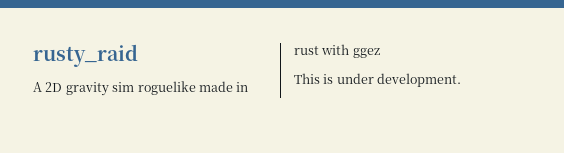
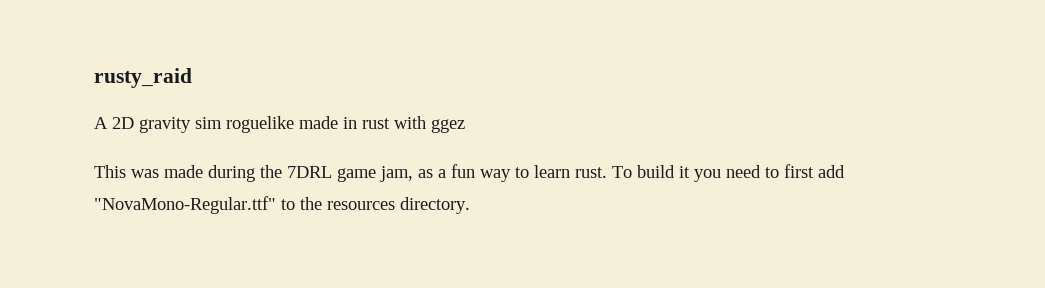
- This is under development.
+ This was made during the 7DRL game jam, as a fun way to learn rust. To build it you need to first add "NovaMono-Regular.ttf" to the resources directory.

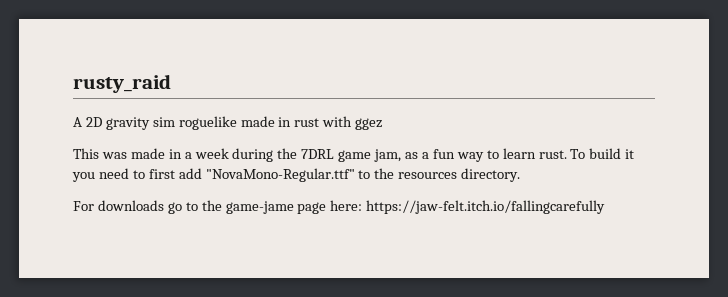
- This was made during the 7DRL game jam, as a fun way to learn rust.
+ This was made in a week during the 7DRL game jam, as a fun way to learn rust.
+ For downloads go to the game-jame page here: https://jaw-felt.itch.io/fallingcarefully

